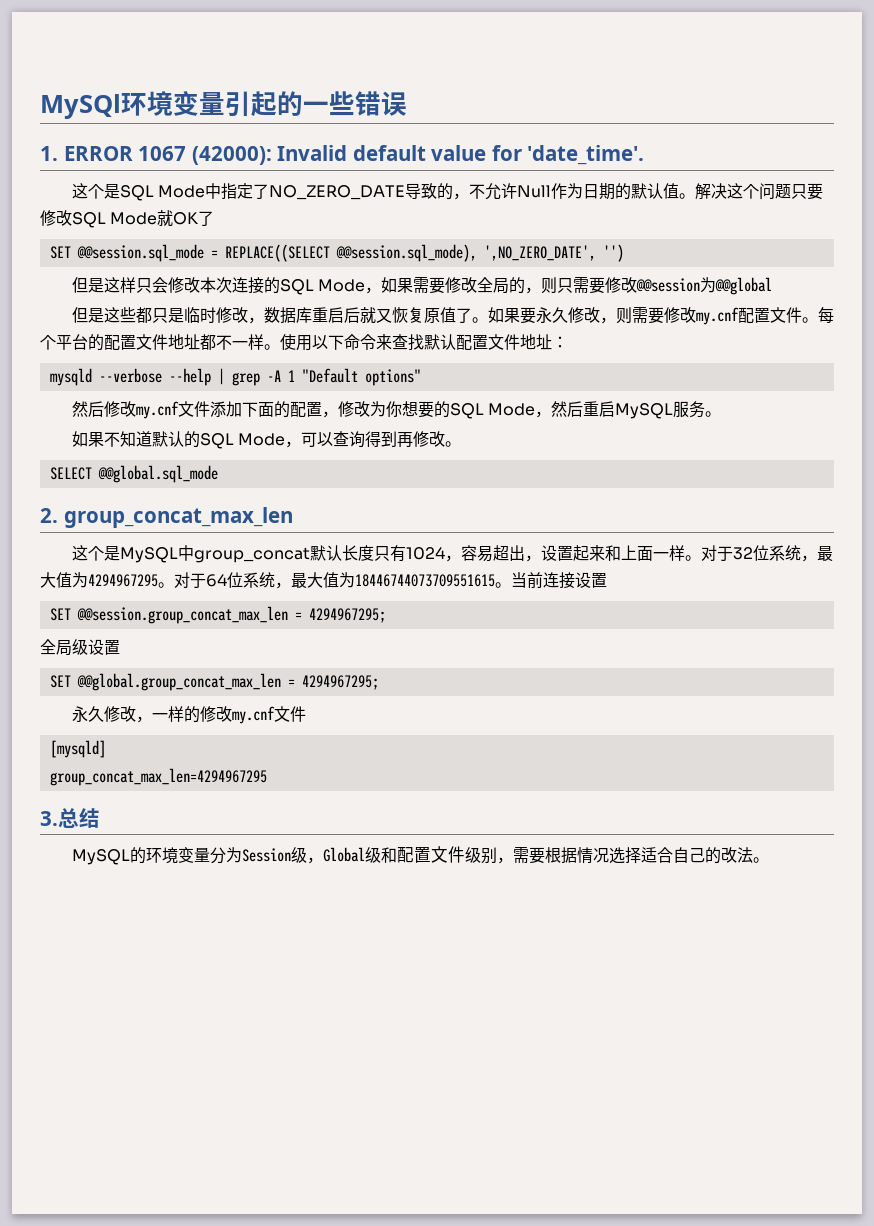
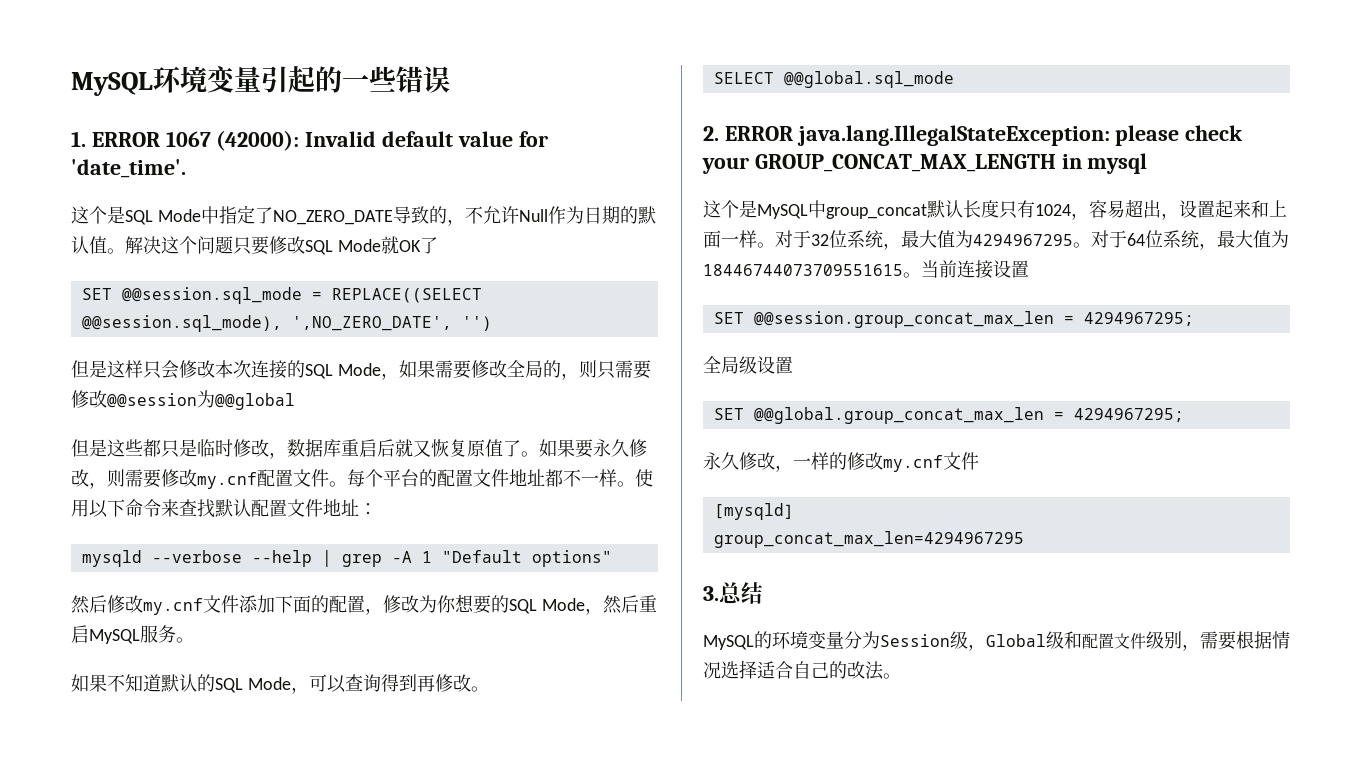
- MySQl环境变量引起的一些错误
+ MySQL环境变量引起的一些错误
- 2. group_concat_max_len
+ 2. ERROR java.lang.IllegalStateException: please check your GROUP_CONCAT_MAX_LENGTH in mysql

